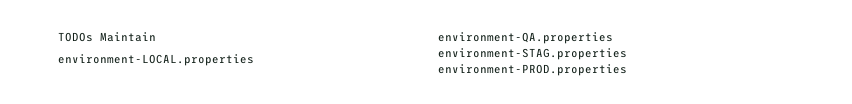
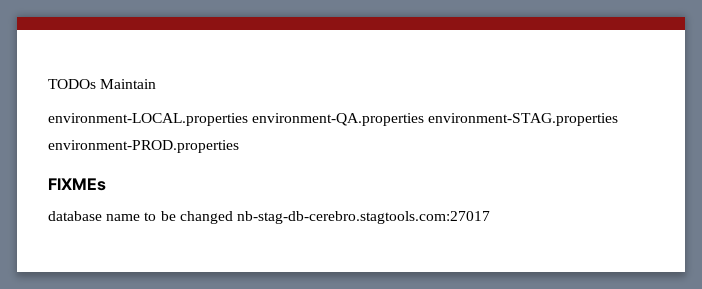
+ FIXMEs
+ database name to be changed nb-stag-db-cerebro.stagtools.com:27017

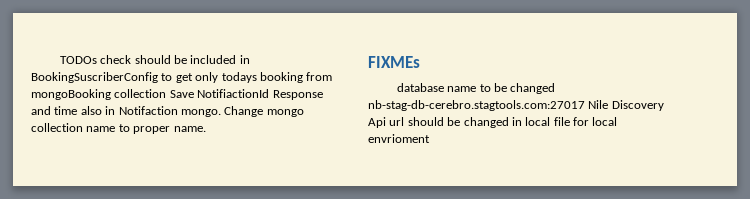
- TODOs Maintain
- environment-LOCAL.properties environment-QA.properties environment-STAG.properties environment-PROD.properties
+ TODOs check should be included in BookingSuscriberConfig to get only todays booking from mongoBooking collection Save NotifiactionId Response and time also in Notifaction mongo. Change mongo collection name to proper name.
- database name to be changed nb-stag-db-cerebro.stagtools.com:27017
+ database name to be changed nb-stag-db-cerebro.stagtools.com:27017 Nile Discovery Api url should be changed in local file for local envrioment

